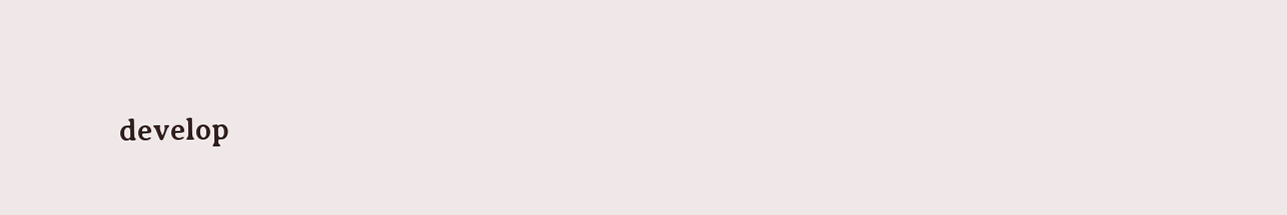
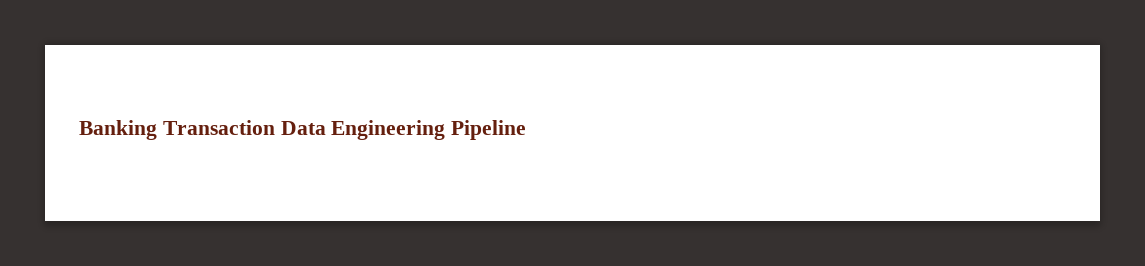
- develop
+ Banking Transaction Data Engineering Pipeline

